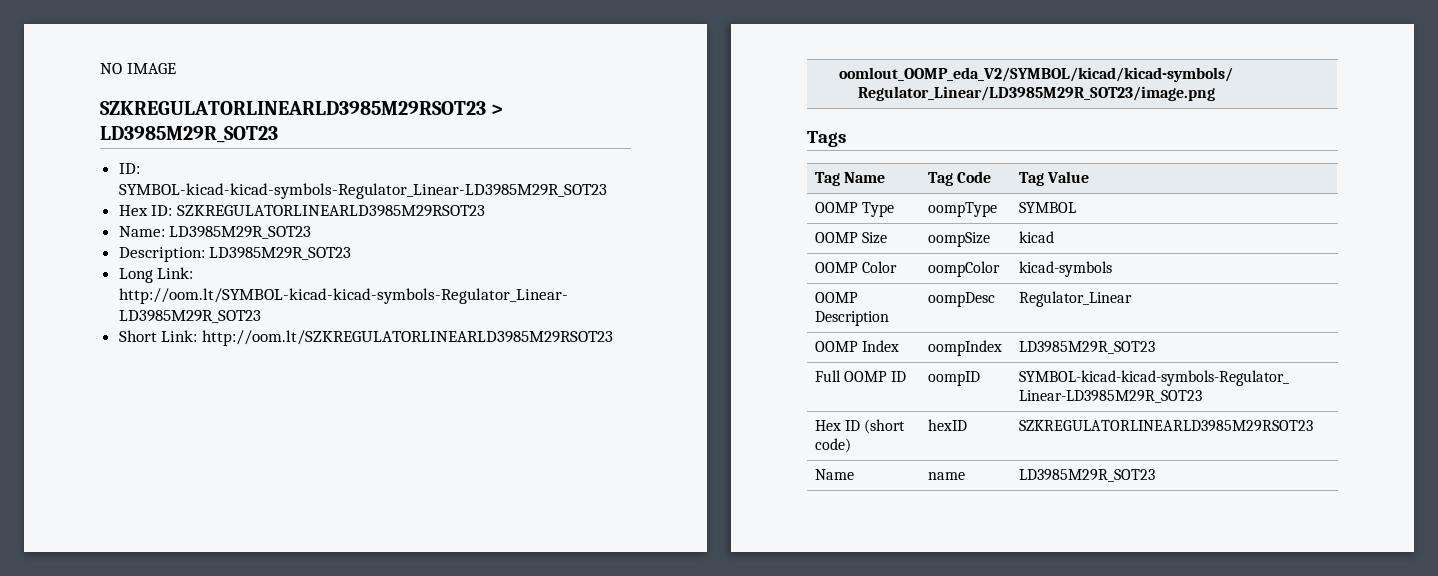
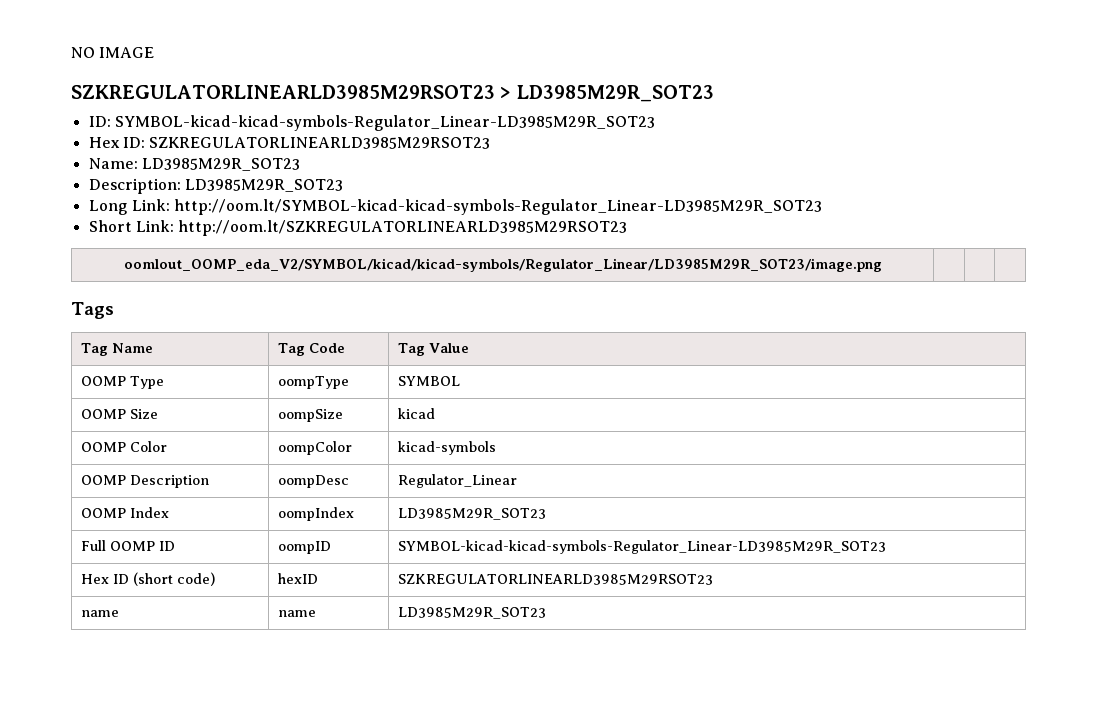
- Name | name | LD3985M29R_SOT23
+ name | name | LD3985M29R_SOT23

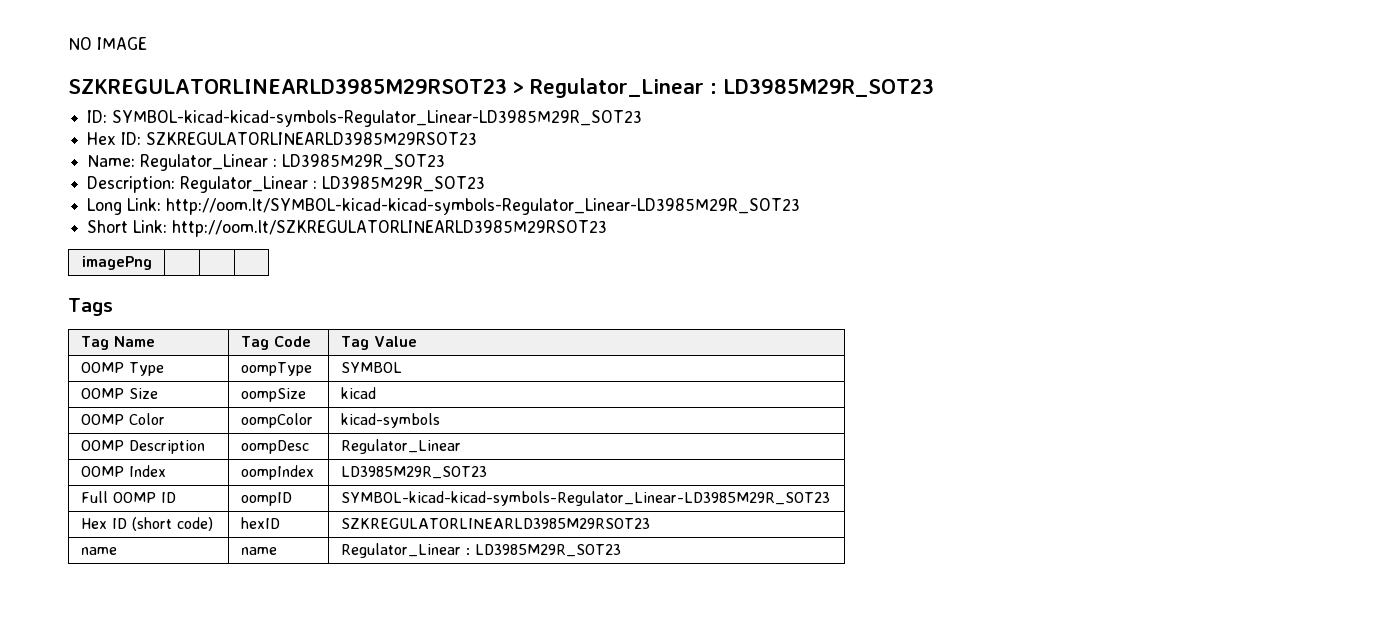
- SZKREGULATORLINEARLD3985M29RSOT23 > LD3985M29R_SOT23
+ SZKREGULATORLINEARLD3985M29RSOT23 > Regulator_Linear : LD3985M29R_SOT23
- Name: LD3985M29R_SOT23
+ Name: Regulator_Linear : LD3985M29R_SOT23
- Description: LD3985M29R_SOT23
+ Description: Regulator_Linear : LD3985M29R_SOT23
- oomlout_OOMP_eda_V2/SYMBOL/kicad/kicad-symbols/Regulator_Linear/LD3985M29R_SOT23/image.png | | |
+ imagePng | | |
- name | name | LD3985M29R_SOT23
+ name | name | Regulator_Linear : LD3985M29R_SOT23

